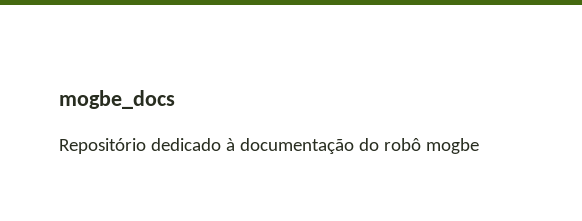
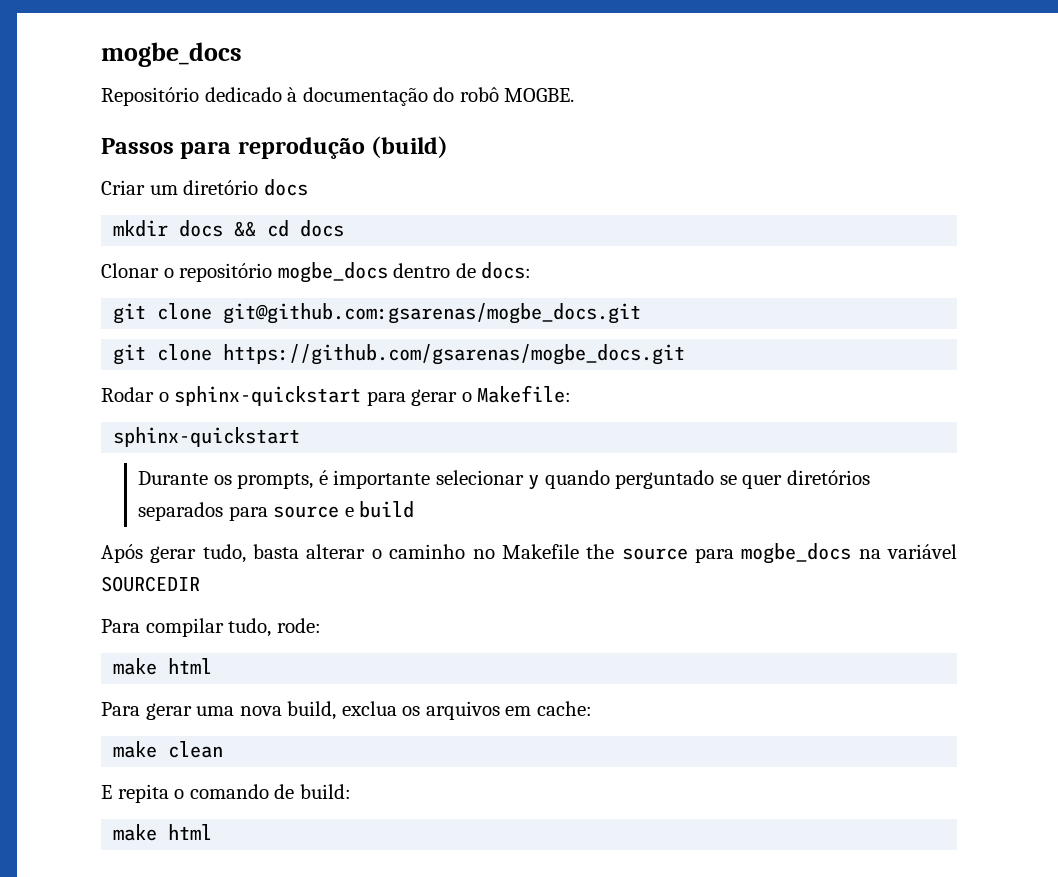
- Repositório dedicado à documentação do robô mogbe
+ Repositório dedicado à documentação do robô MOGBE.
+ Passos para reprodução (build)
+ Criar um diretório docs
+ mkdir docs && cd docs
+ Clonar o repositório mogbe_docs dentro de docs:
+ git clone git@github.com:gsarenas/mogbe_docs.git
+ git clone https://github.com/gsarenas/mogbe_docs.git
+ Rodar o sphinx-quickstart para gerar o Makefile:
+ sphinx-quickstart
+ Durante os prompts, é importante selecionar y quando perguntado se quer diretórios separados para source e build
+ Após gerar tudo, basta alterar o caminho no Makefile the source para mogbe_docs na variável SOURCEDIR
+ Para compilar tudo, rode:
+ make html
+ Para gerar uma nova build, exclua os arquivos em cache:
+ make clean
+ E repita o comando de build:
+ make html

